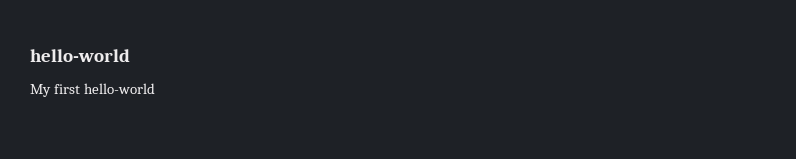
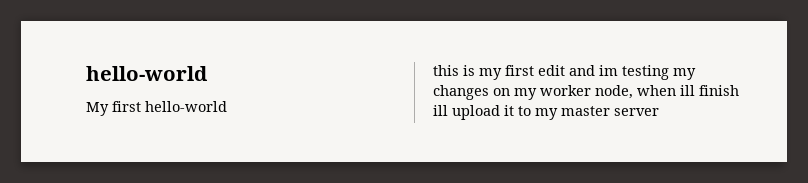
+ this is my first edit and im testing my changes on my worker node, when ill finish ill upload it to my master server

